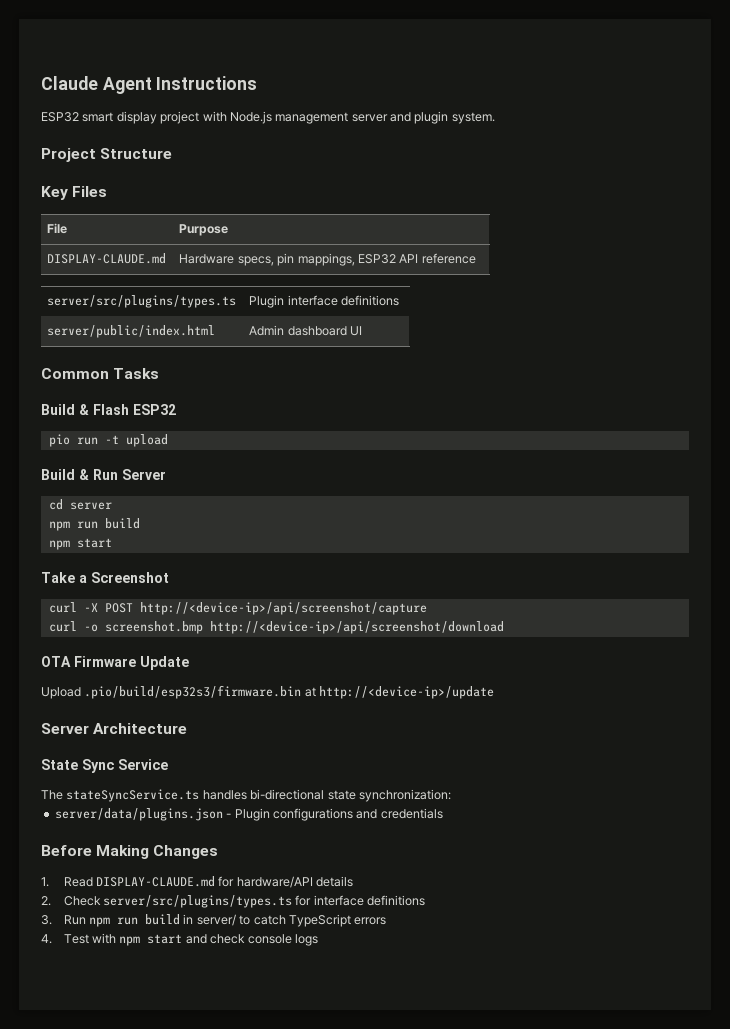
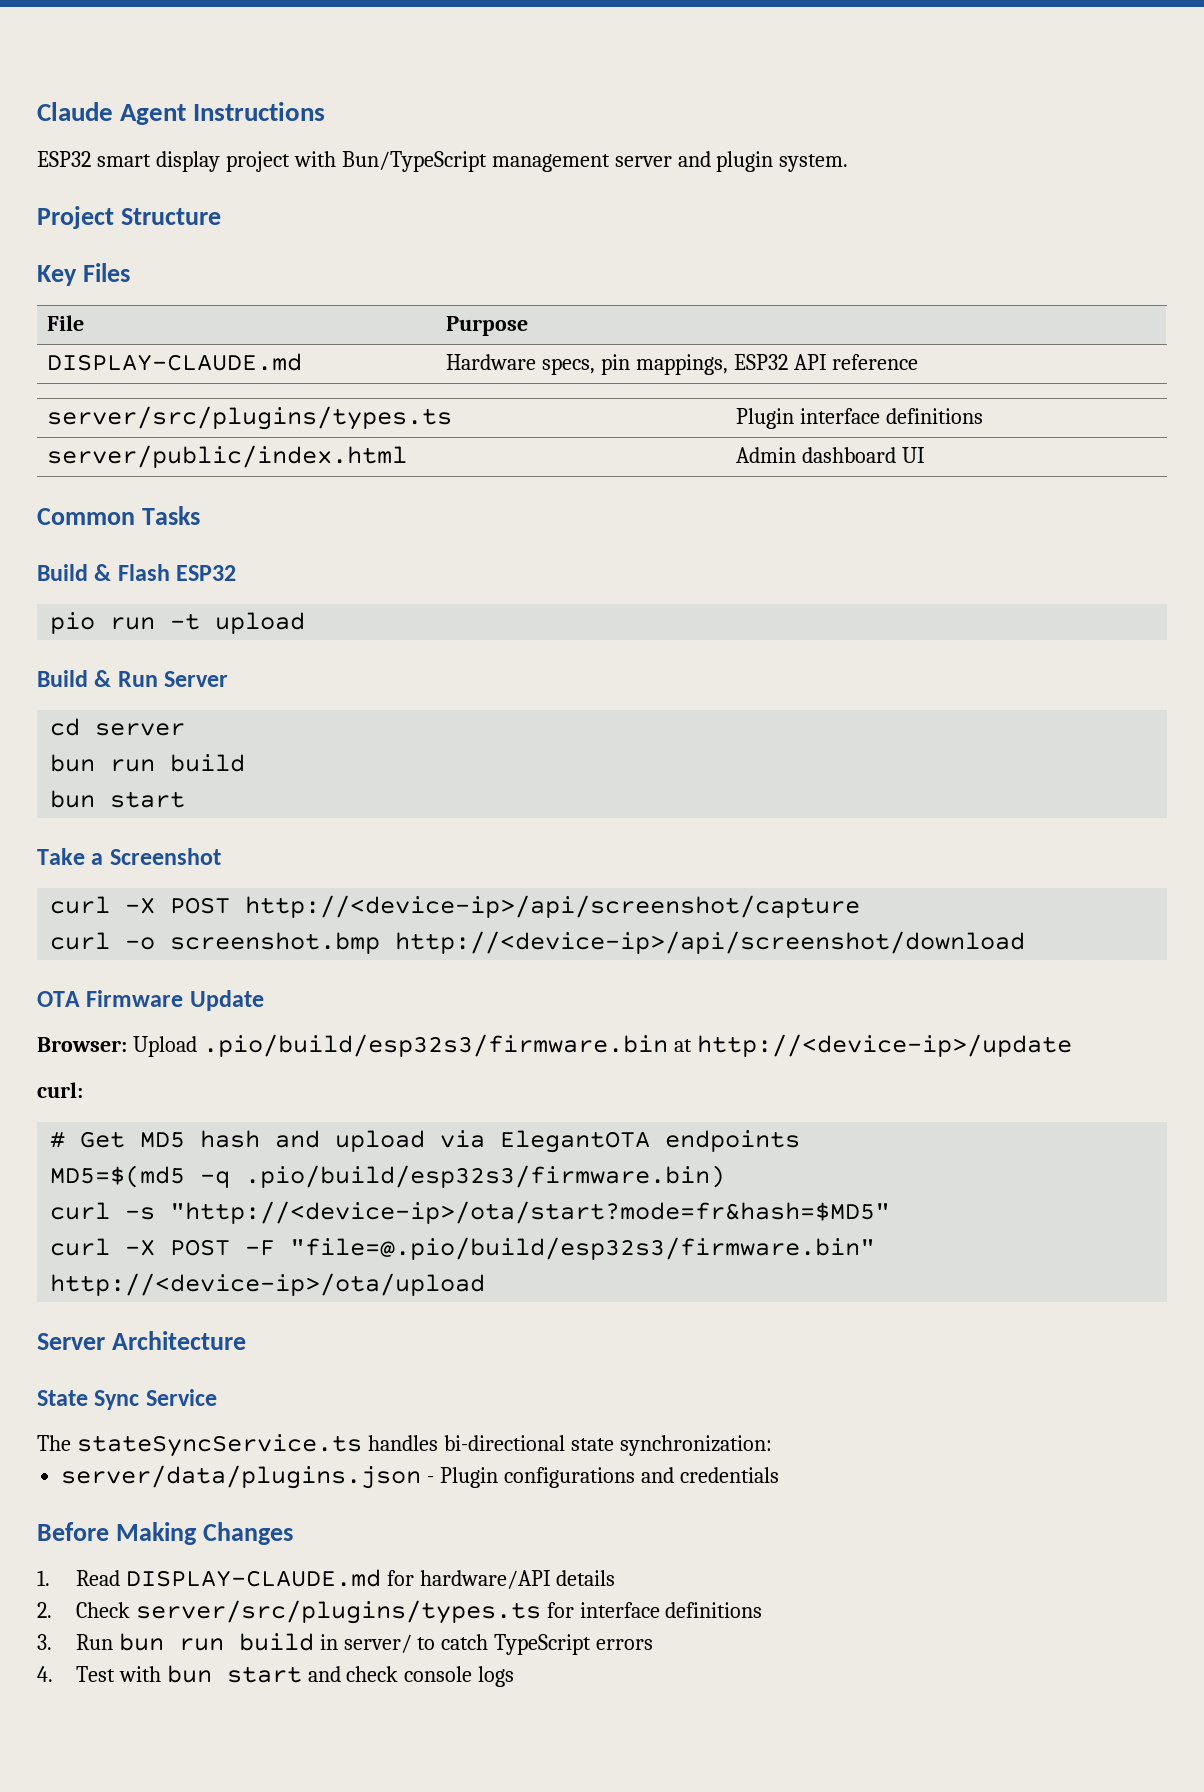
- ESP32 smart display project with Node.js management server and plugin system.
+ ESP32 smart display project with Bun/TypeScript management server and plugin system.
  cd server
- npm run build
- npm start
+ bun run build
+ bun start
- Upload .pio/build/esp32s3/firmware.bin at http://<device-ip>/update
+ Browser: Upload .pio/build/esp32s3/firmware.bin at http://<device-ip>/update
+ curl:
+ # Get MD5 hash and upload via ElegantOTA endpoints
+ MD5=$(md5 -q .pio/build/esp32s3/firmware.bin)
+ curl -s "http://<device-ip>/ota/start?mode=fr&hash=$MD5"
+ curl -X POST -F "file=@.pio/build/esp32s3/firmware.bin" http://<device-ip>/ota/upload
- 3. Run npm run build in server/ to catch TypeScript errors
+ 3. Run bun run build in server/ to catch TypeScript errors
- 4. Test with npm start and check console logs
+ 4. Test with bun start and check console logs

